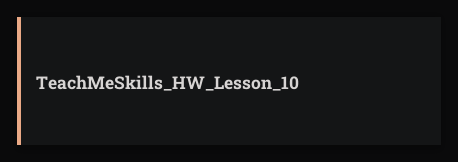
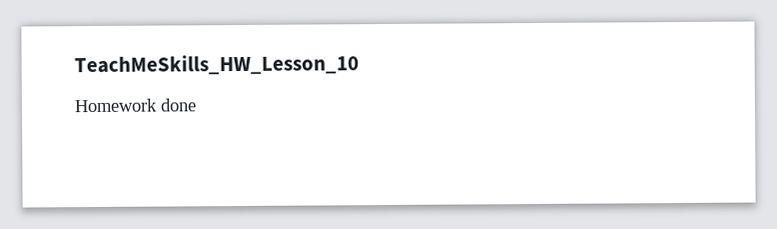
+ Homework done

